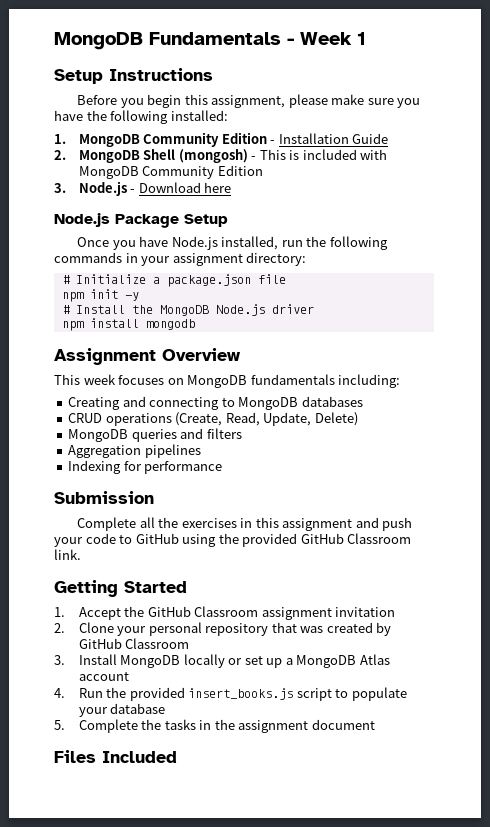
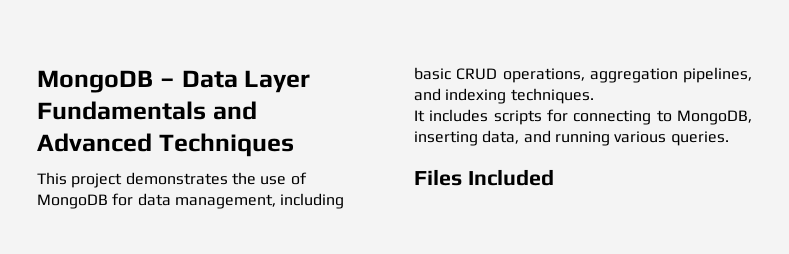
- MongoDB Fundamentals - Week 1
- Setup Instructions
- Before you begin this assignment, please make sure you have the following installed:
- 1. MongoDB Community Edition - Installation Guide
- 2. MongoDB Shell (mongosh) - This is included with MongoDB Community Edition
- 3. Node.js - Download here
- Node.js Package Setup
- Once you have Node.js installed, run the following commands in your assignment directory:
- # Initialize a package.json file
- npm init -y
- # Install the MongoDB Node.js driver
- npm install mongodb
- Assignment Overview
- This week focuses on MongoDB fundamentals including:
- Creating and connecting to MongoDB databases
- CRUD operations (Create, Read, Update, Delete)
- MongoDB queries and filters
- Aggregation pipelines
- Indexing for performance
- Submission
- Complete all the exercises in this assignment and push your code to GitHub using the provided GitHub Classroom link.
- Getting Started
- 1. Accept the GitHub Classroom assignment invitation
- 2. Clone your personal repository that was created by GitHub Classroom
- 3. Install MongoDB locally or set up a MongoDB Atlas account
- 4. Run the provided insert_books.js script to populate your database
- 5. Complete the tasks in the assignment document
+ MongoDB – Data Layer Fundamentals and Advanced Techniques
+ This project demonstrates the use of MongoDB for data management, including basic CRUD operations, aggregation pipelines, and indexing techniques.
+ It includes scripts for connecting to MongoDB, inserting data, and running various queries.

